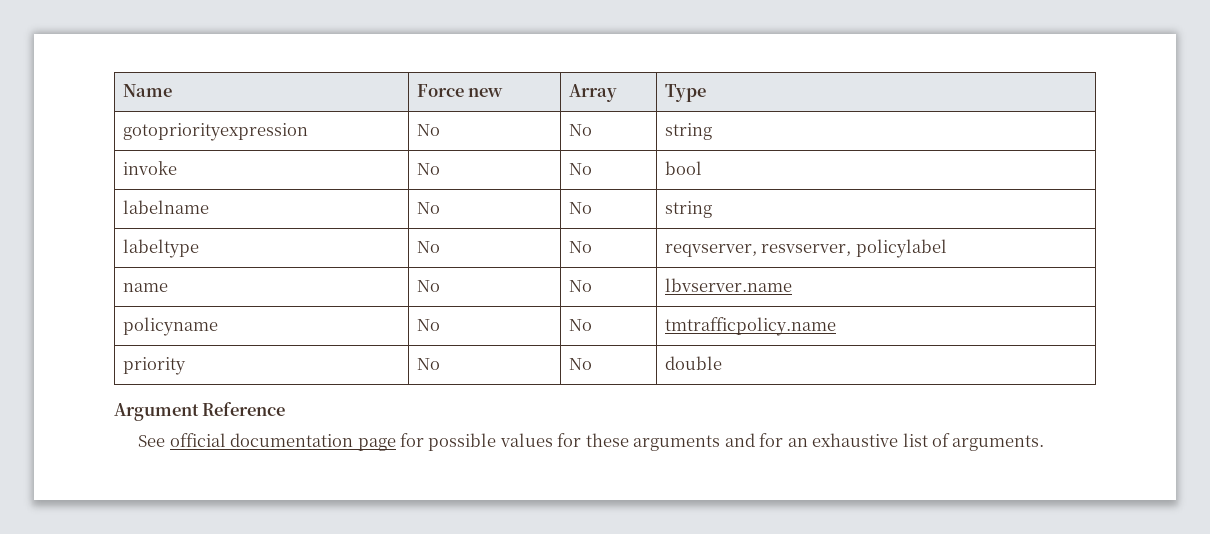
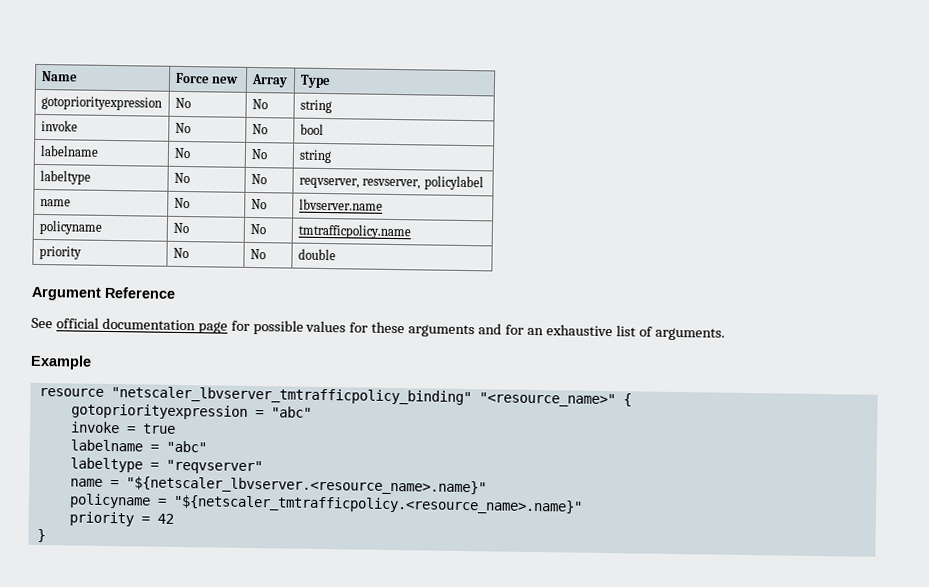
+ Example
+ resource "netscaler_lbvserver_tmtrafficpolicy_binding" "<resource_name>" {
+ gotopriorityexpression = "abc"
+ invoke = true
+ labelname = "abc"
+ labeltype = "reqvserver"
+ name = "${netscaler_lbvserver.<resource_name>.name}"
+ policyname = "${netscaler_tmtrafficpolicy.<resource_name>.name}"
+ priority = 42
+ }

